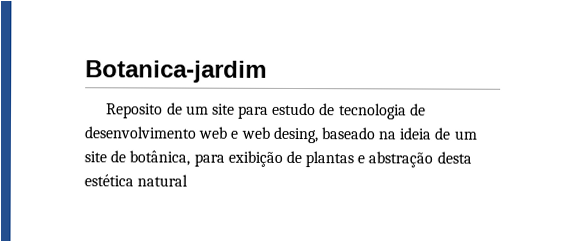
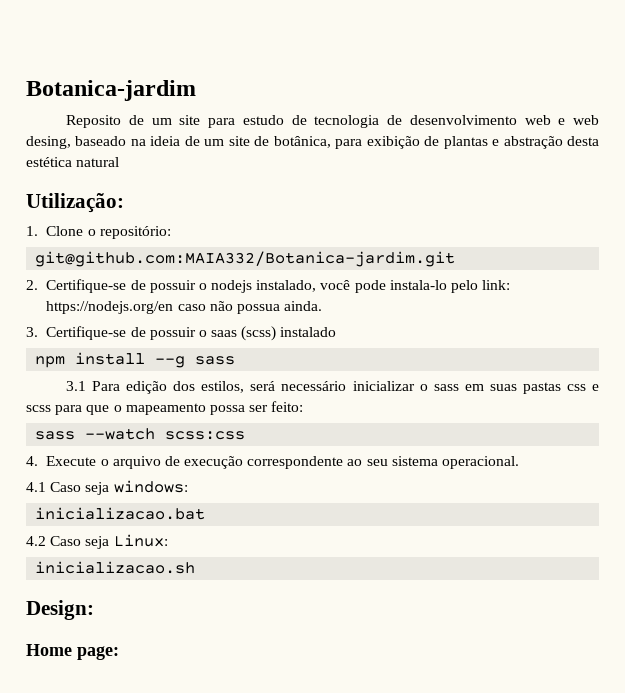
+ Utilização:
+ 1. Clone o repositório:
+ git@github.com:MAIA332/Botanica-jardim.git
+ 2. Certifique-se de possuir o nodejs instalado, você pode instala-lo pelo link: https://nodejs.org/en caso não possua ainda.
+ 3. Certifique-se de possuir o saas (scss) instalado
+ npm install --g sass
+ 3.1 Para edição dos estilos, será necessário inicializar o sass em suas pastas css e scss para que o mapeamento possa ser feito:
+ sass --watch scss:css
+ 4. Execute o arquivo de execução correspondente ao seu sistema operacional.
+ 4.1 Caso seja windows:
+ inicializacao.bat
+ 4.2 Caso seja Linux:
+ inicializacao.sh
+ Design:
+ Home page:

